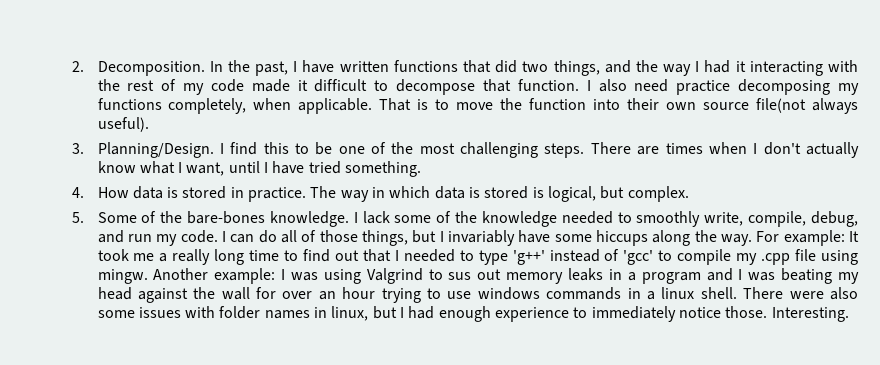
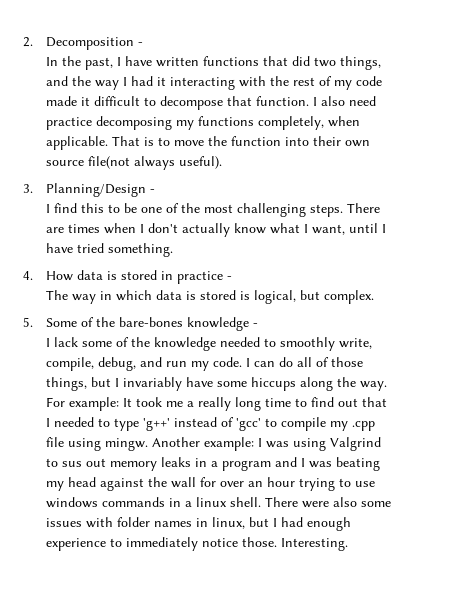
- 2. Decomposition. In the past, I have written functions that did two things, and the way I had it interacting with the rest of my code made it difficult to decompose that function.
+ 2. Decomposition -
+ In the past, I have written functions that did two things, and the way I had it interacting with the rest of my code made it difficult to decompose that function.
- 3. Planning/Design. I find this to be one of the most challenging steps.
+ 3. Planning/Design -
+ I find this to be one of the most challenging steps.
- 4. How data is stored in practice. The way in which data is stored is logical, but complex.
+ 4. How data is stored in practice -
+ The way in which data is stored is logical, but complex.
- 5. Some of the bare-bones knowledge. I lack some of the knowledge needed to smoothly write, compile, debug, and run my code.
+ 5. Some of the bare-bones knowledge -
+ I lack some of the knowledge needed to smoothly write, compile, debug, and run my code.

